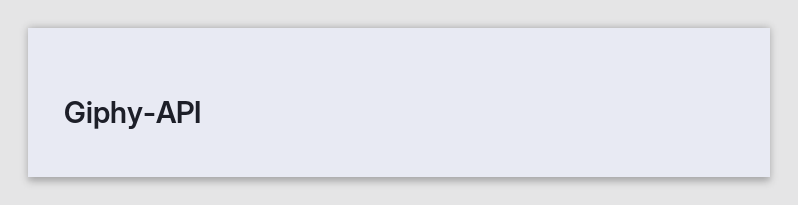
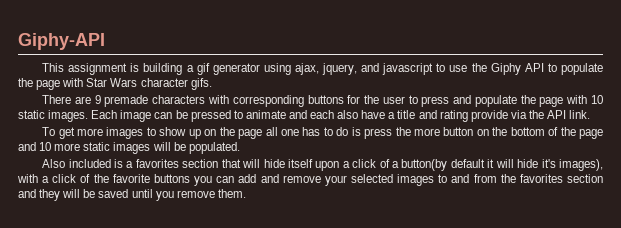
+ This assignment is building a gif generator using ajax, jquery, and javascript to use the Giphy API to populate the page with Star Wars character gifs.
+ There are 9 premade characters with corresponding buttons for the user to press and populate the page with 10 static images. Each image can be pressed to animate and each also have a title and rating provide via the API link.
+ To get more images to show up on the page all one has to do is press the more button on the bottom of the page and 10 more static images will be populated.
+ Also included is a favorites section that will hide itself upon a click of a button(by default it will hide it's images), with a click of the favorite buttons you can add and remove your selected images to and from the favorites section and they will be saved until you remove them.

